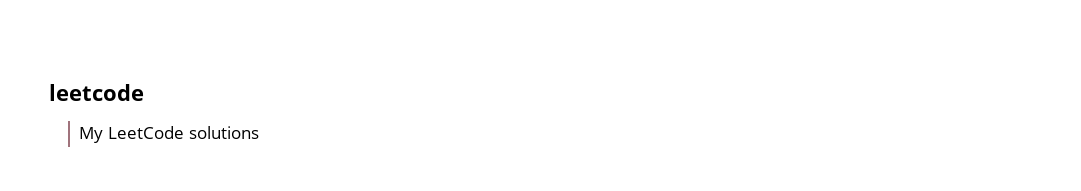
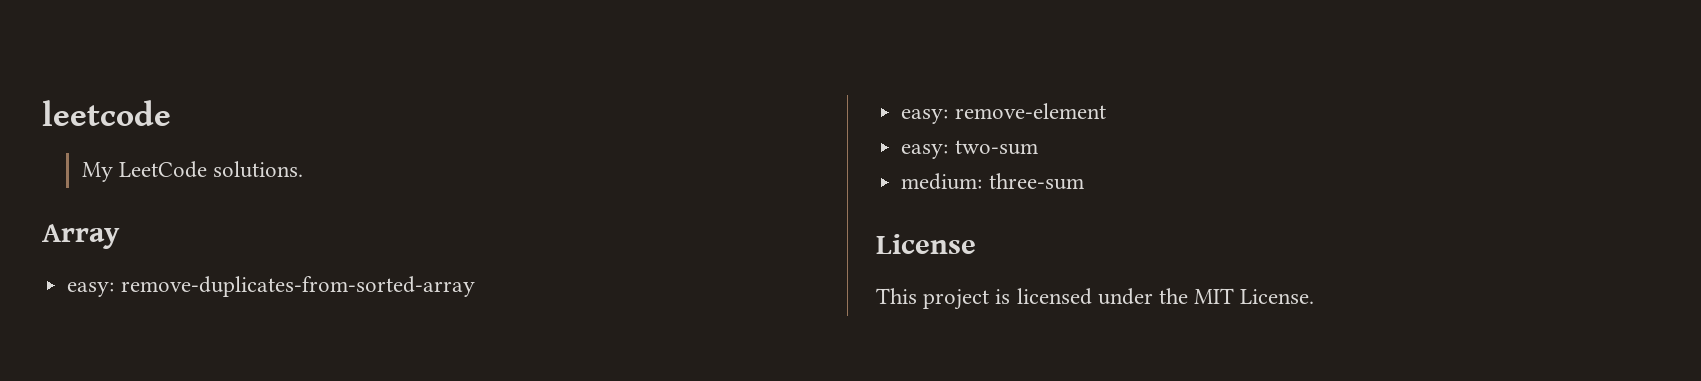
- My LeetCode solutions
+ My LeetCode solutions.
+ Array
+ easy: remove-duplicates-from-sorted-array
+ easy: remove-element
+ easy: two-sum
+ medium: three-sum
+ License
+ This project is licensed under the MIT License.

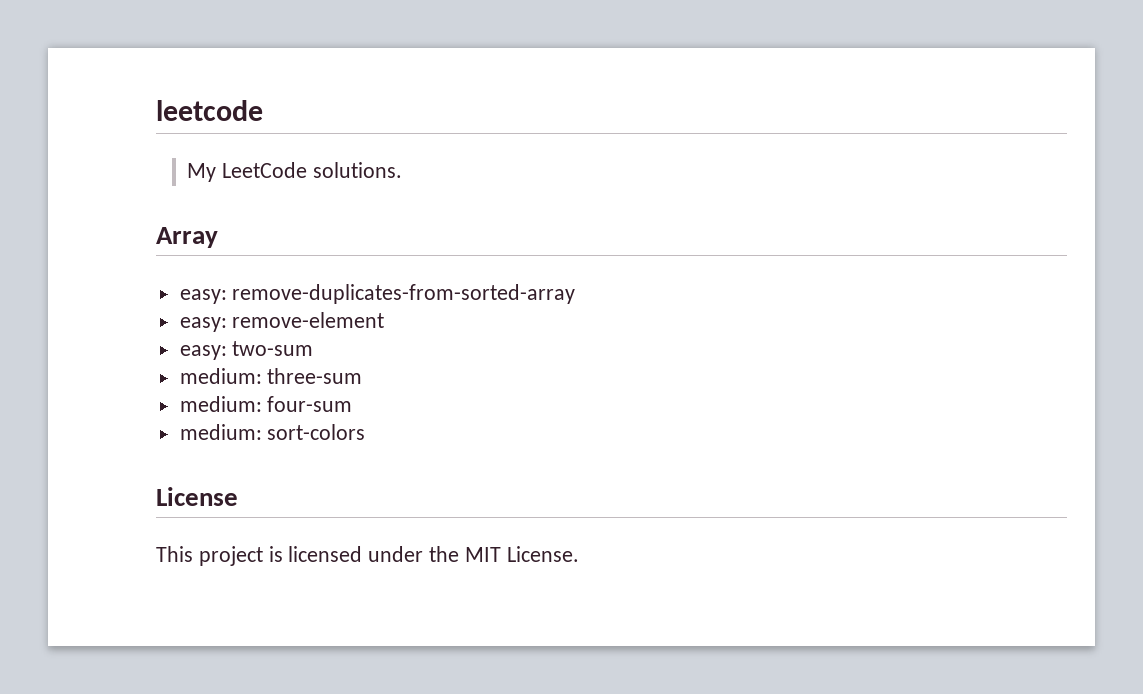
+ medium: four-sum
+ medium: sort-colors

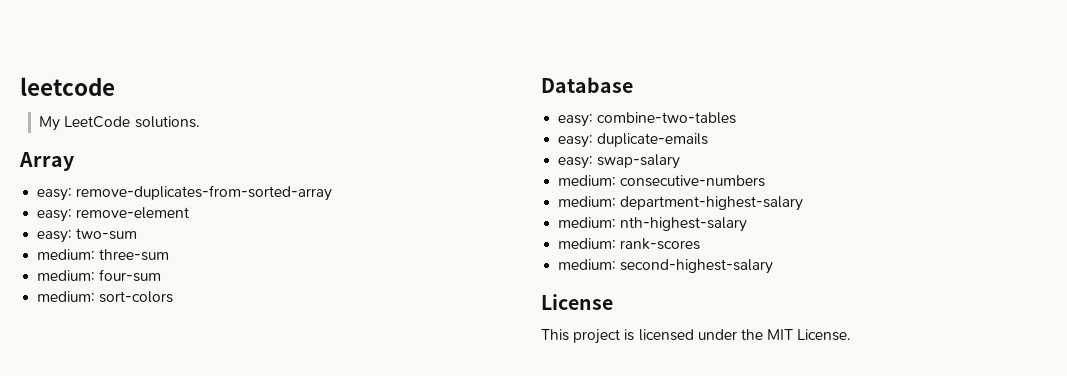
+ Database
+ easy: combine-two-tables
+ easy: duplicate-emails
+ easy: swap-salary
+ medium: consecutive-numbers
+ medium: department-highest-salary
+ medium: nth-highest-salary
+ medium: rank-scores
+ medium: second-highest-salary

